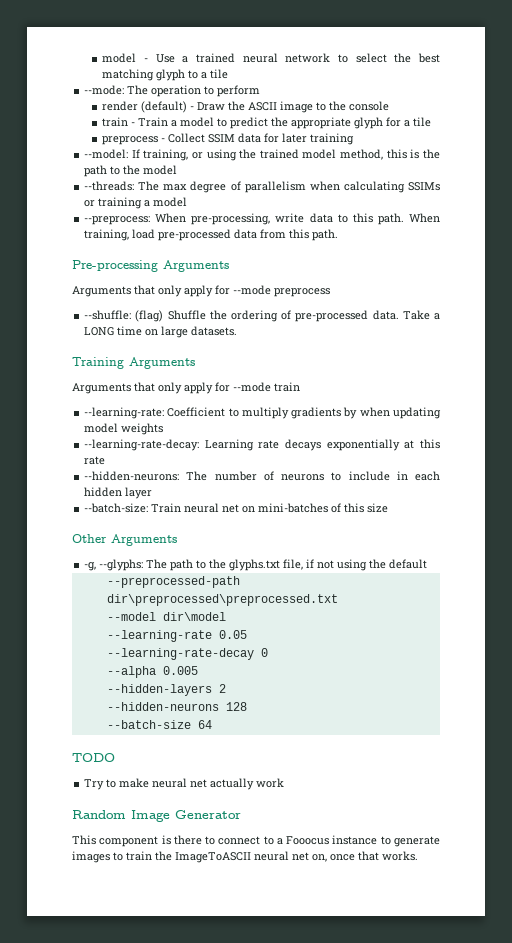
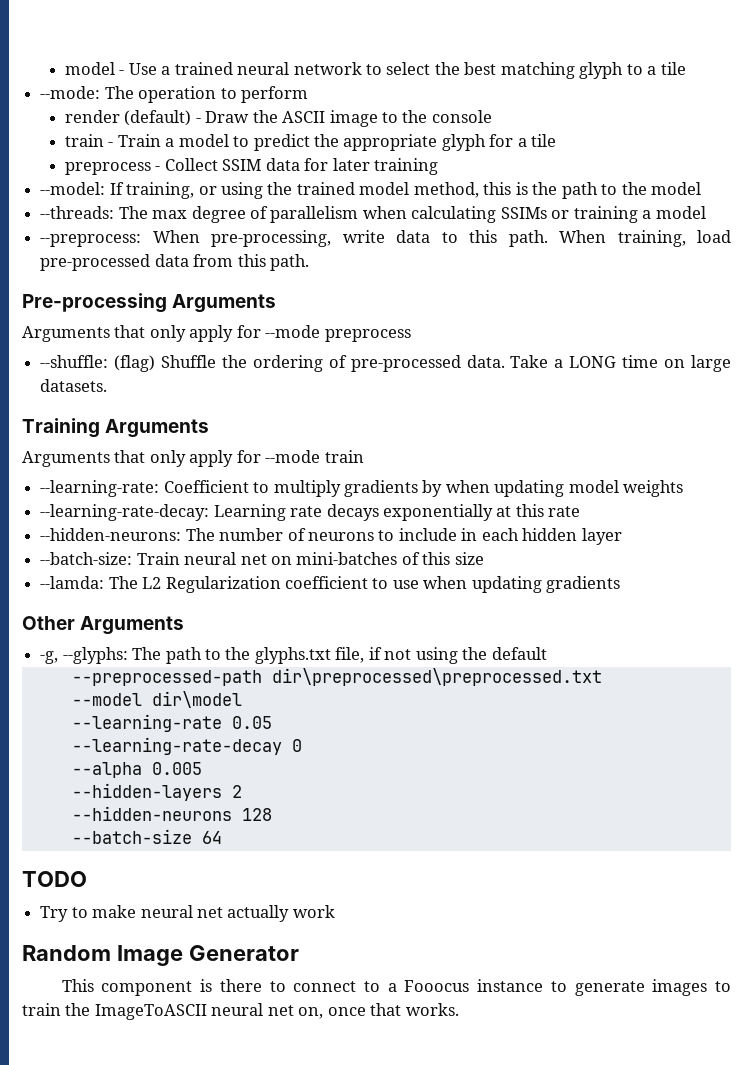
+ --lamda: The L2 Regularization coefficient to use when updating gradients

